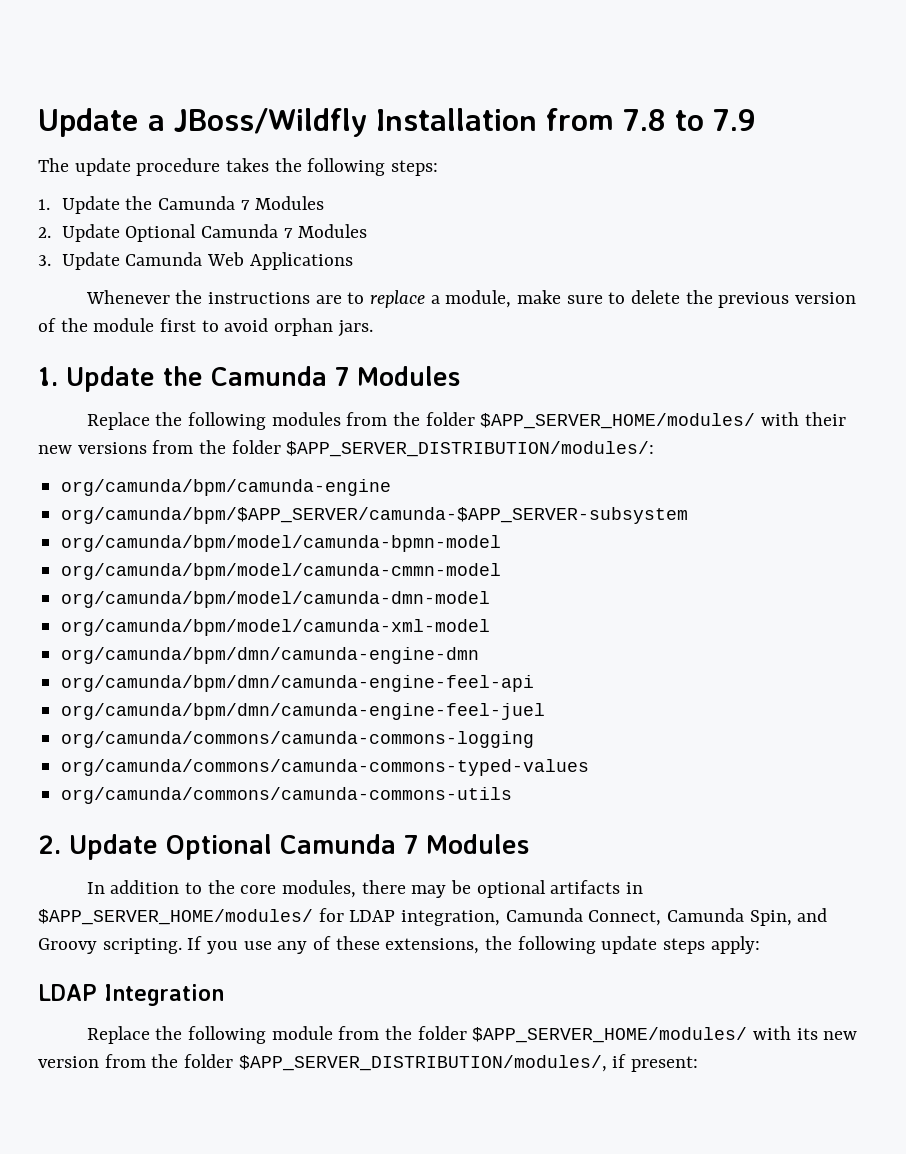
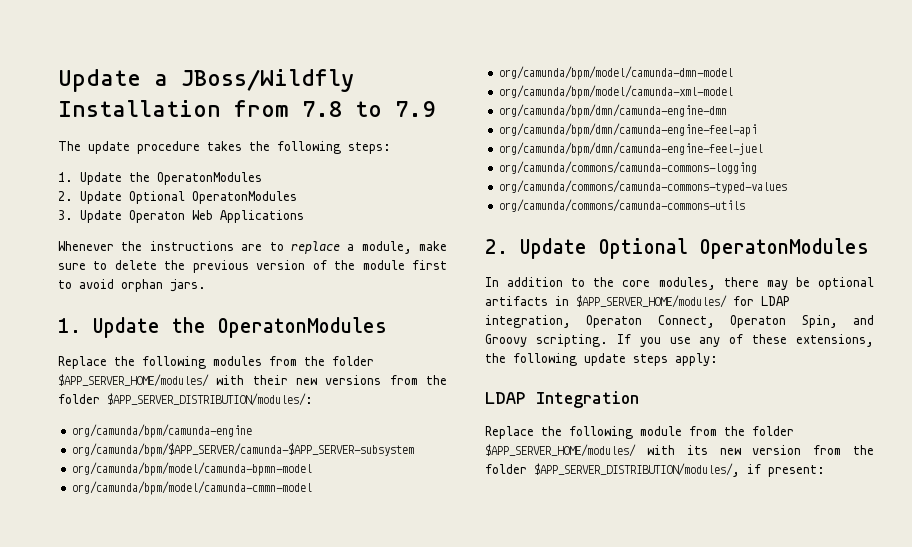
  The update procedure takes the following steps:
- 1. Update the Camunda 7 Modules
- 2. Update Optional Camunda 7 Modules
+ 1. Update the OperatonModules
+ 2. Update Optional OperatonModules
- 3. Update Camunda Web Applications
+ 3. Update Operaton Web Applications
  Whenever the instructions are to replace a module, make sure to delete the previous version of the module first to avoid orphan jars.
- 1. Update the Camunda 7 Modules
+ 1. Update the OperatonModules
  org/camunda/commons/camunda-commons-utils
- 2. Update Optional Camunda 7 Modules
+ 2. Update Optional OperatonModules
- In addition to the core modules, there may be optional artifacts in $APP_SERVER_HOME/modules/ for LDAP integration, Camunda Connect, Camunda Spin, and Groovy scripting.
+ In addition to the core modules, there may be optional artifacts in $APP_SERVER_HOME/modules/ for LDAP integration, Operaton Connect, Operaton Spin, and Groovy scripting.

